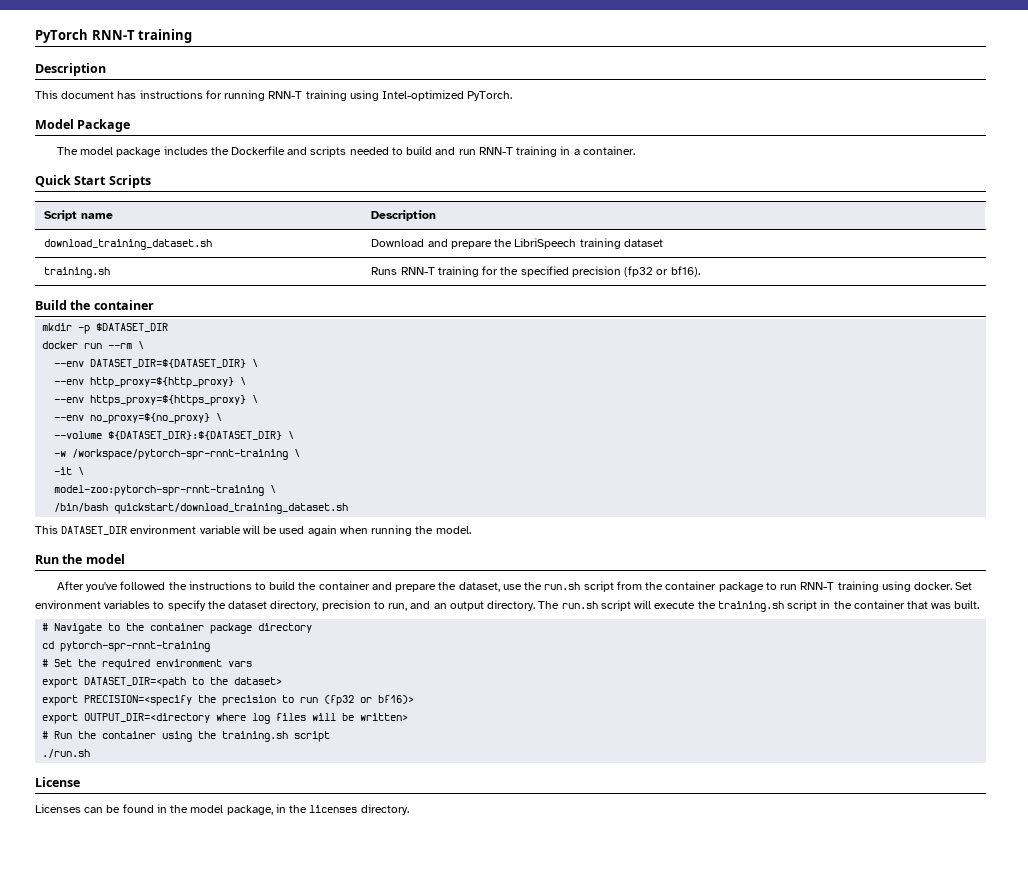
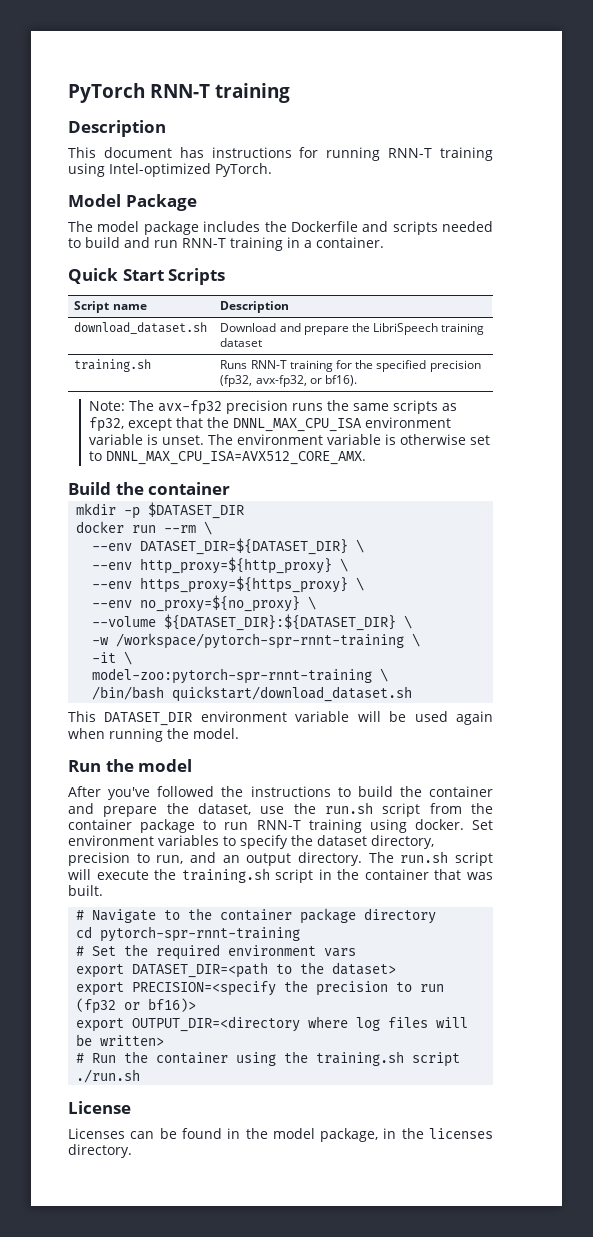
- download_training_dataset.sh | Download and prepare the LibriSpeech training dataset
+ download_dataset.sh | Download and prepare the LibriSpeech training dataset
- training.sh | Runs RNN-T training for the specified precision (fp32 or bf16).
+ training.sh | Runs RNN-T training for the specified precision (fp32, avx-fp32, or bf16).
+ Note: The avx-fp32 precision runs the same scripts as fp32, except that the DNNL_MAX_CPU_ISA environment variable is unset. The environment variable is otherwise set to DNNL_MAX_CPU_ISA=AVX512_CORE_AMX.
- /bin/bash quickstart/download_training_dataset.sh
+ /bin/bash quickstart/download_dataset.sh

